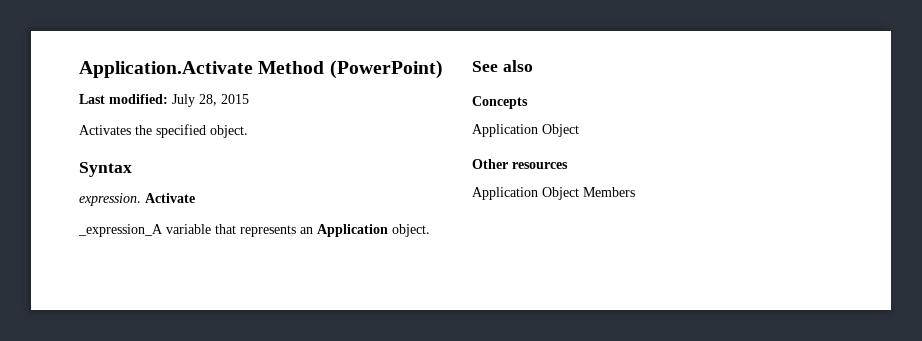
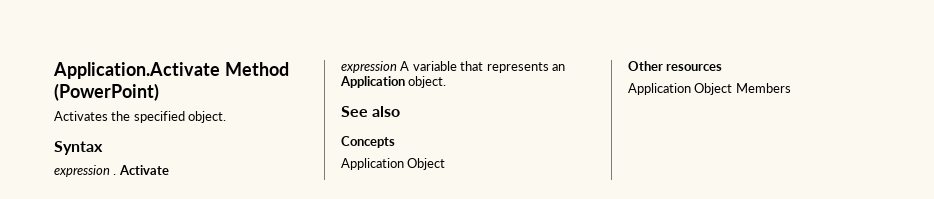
- Last modified: July 28, 2015
- expression.
+ expression .
- _expression_A variable that represents an Application object.
+ expression A variable that represents an Application object.

